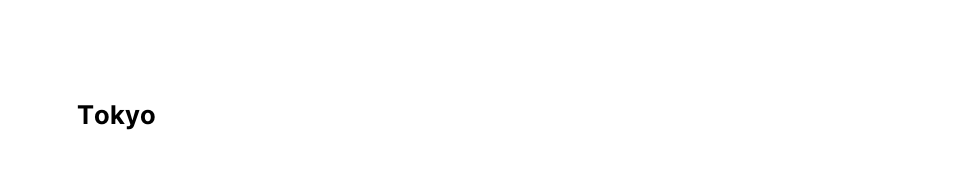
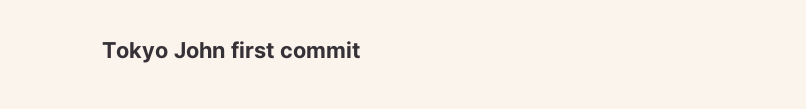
- Tokyo
+ Tokyo John first commit

